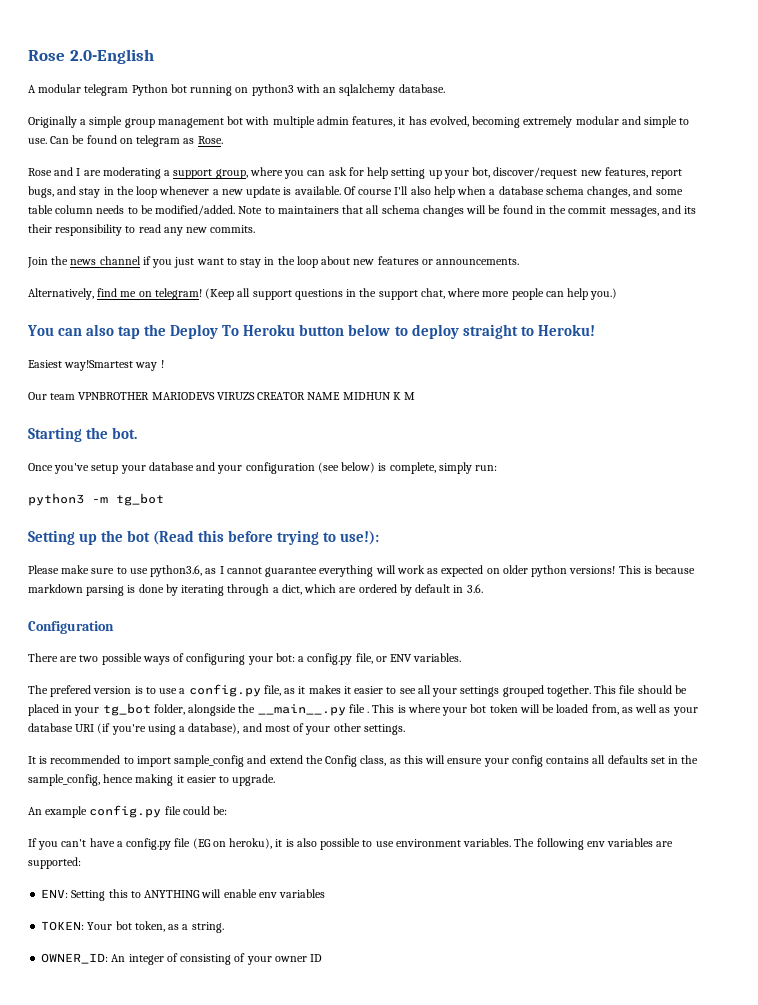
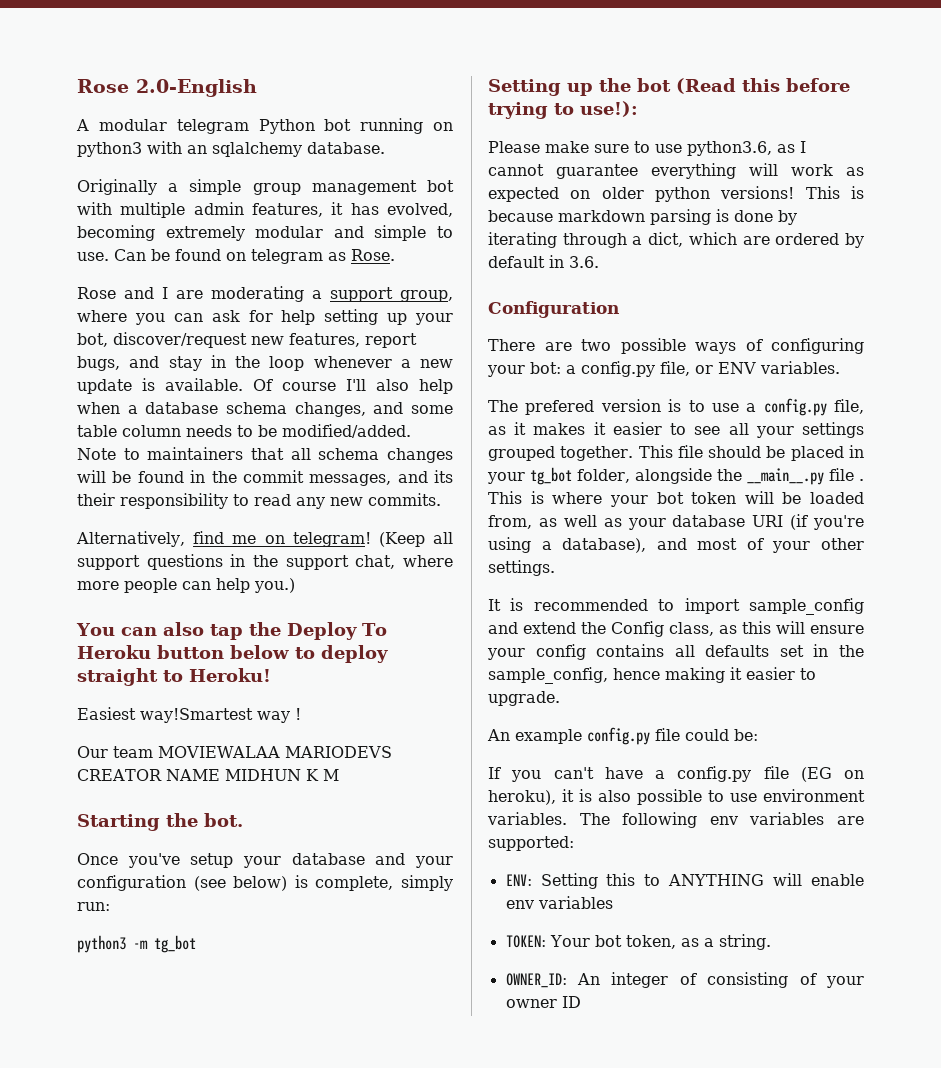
- Join the news channel if you just want to stay in the loop about new features or announcements.
- Our team VPNBROTHER MARIODEVS VIRUZS CREATOR NAME MIDHUN K M
+ Our team MOVIEWALAA MARIODEVS CREATOR NAME MIDHUN K M

